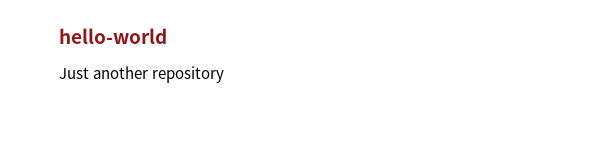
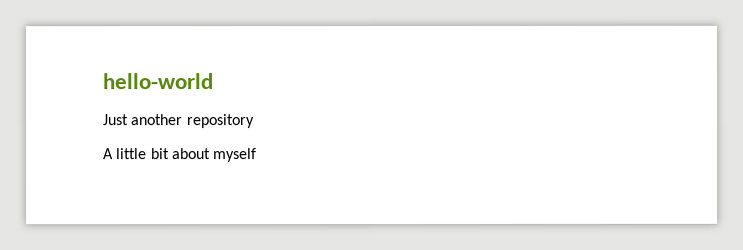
+ A little bit about myself

